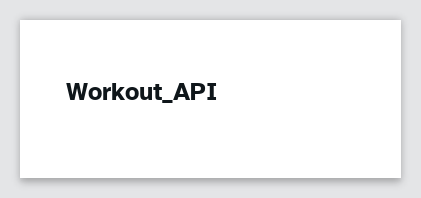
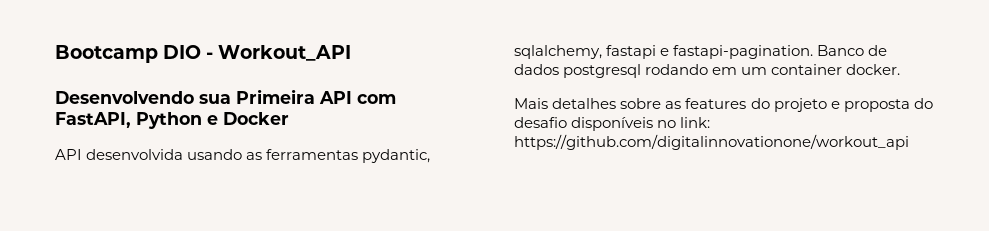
- Workout_API
+ Bootcamp DIO - Workout_API
+ Desenvolvendo sua Primeira API com FastAPI, Python e Docker
+ API desenvolvida usando as ferramentas pydantic, sqlalchemy, fastapi e fastapi-pagination. Banco de dados postgresql rodando em um container docker.
+ Mais detalhes sobre as features do projeto e proposta do desafio disponíveis no link: https://github.com/digitalinnovationone/workout_api

